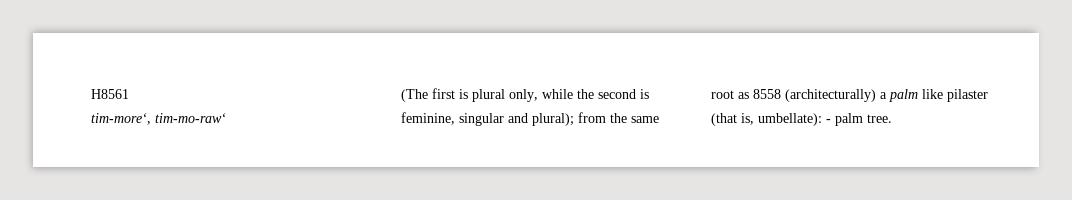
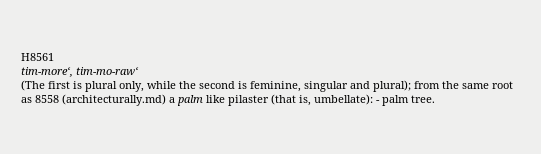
- (The first is plural only, while the second is feminine, singular and plural); from the same root as 8558 (architecturally) a palm like pilaster (that is, umbellate): - palm tree.
+ (The first is plural only, while the second is feminine, singular and plural); from the same root as 8558 (architecturally.md) a palm like pilaster (that is, umbellate): - palm tree.

